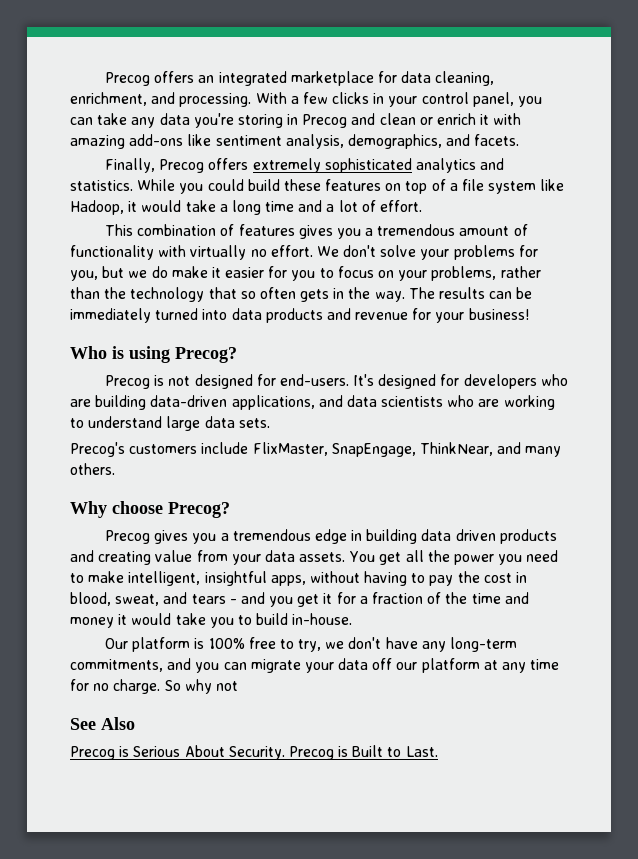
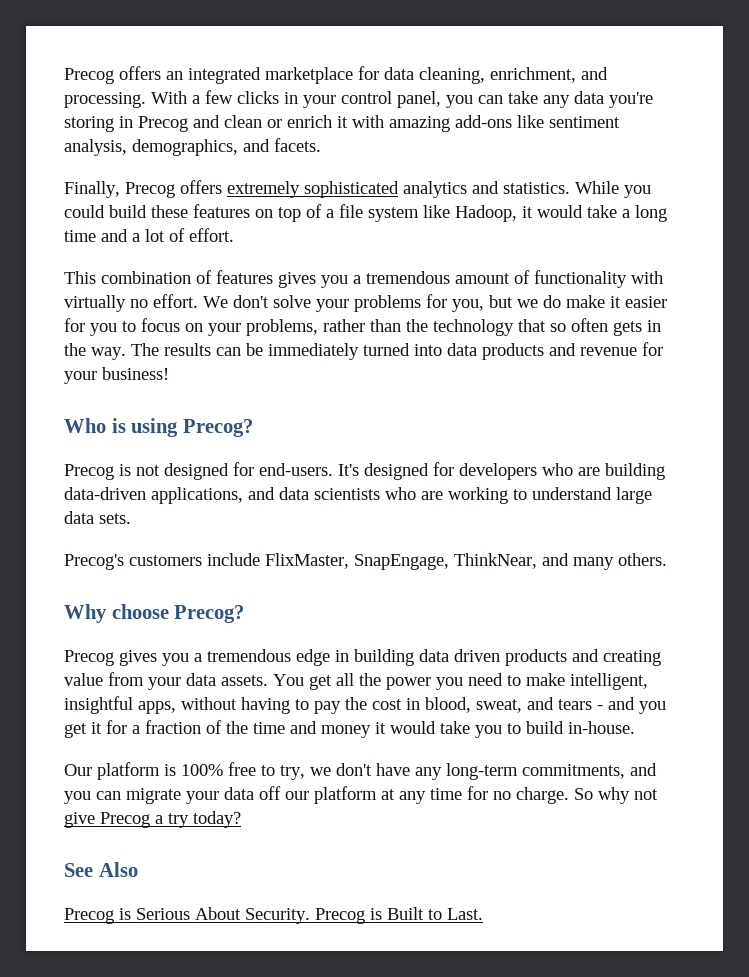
- So why not
+ So why not give Precog a try today?

